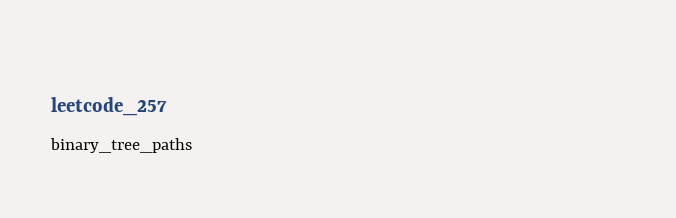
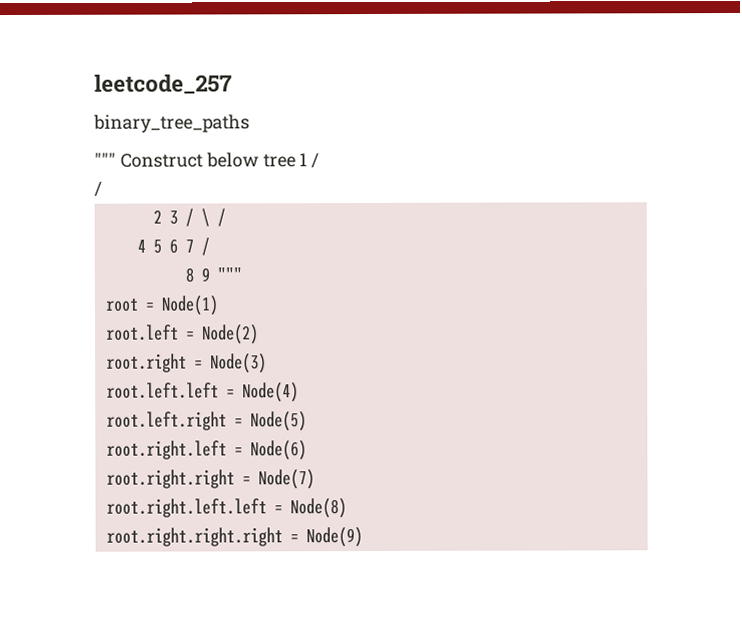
+ """ Construct below tree 1 /
+ /
+ 2 3 / \ /
+ 4 5 6 7 /
+ 8 9 """
+ root = Node(1)
+ root.left = Node(2)
+ root.right = Node(3)
+ root.left.left = Node(4)
+ root.left.right = Node(5)
+ root.right.left = Node(6)
+ root.right.right = Node(7)
+ root.right.left.left = Node(8)
+ root.right.right.right = Node(9)

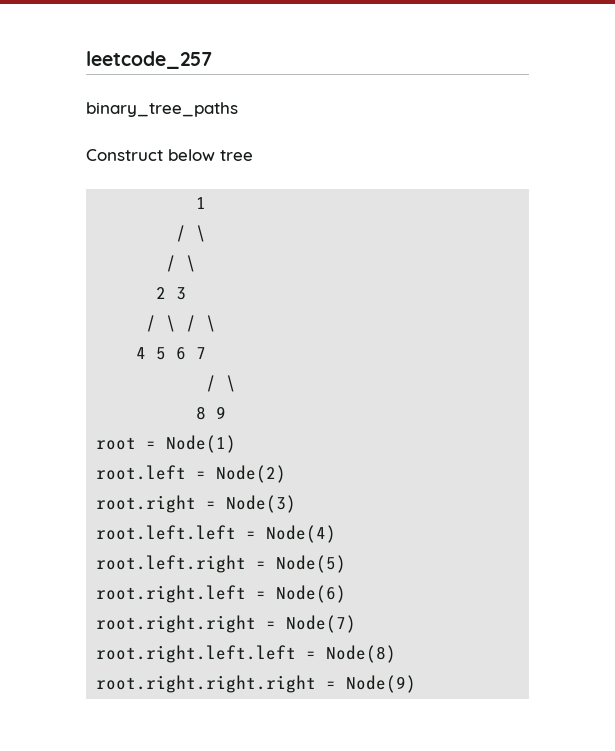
- """ Construct below tree 1 /
- /
+ Construct below tree
+ 1
+ / \
+ / \
- 2 3 / \ /
+ 2 3
+ / \ / \
- 4 5 6 7 /
+ 4 5 6 7
+ / \
- 8 9 """
+ 8 9

